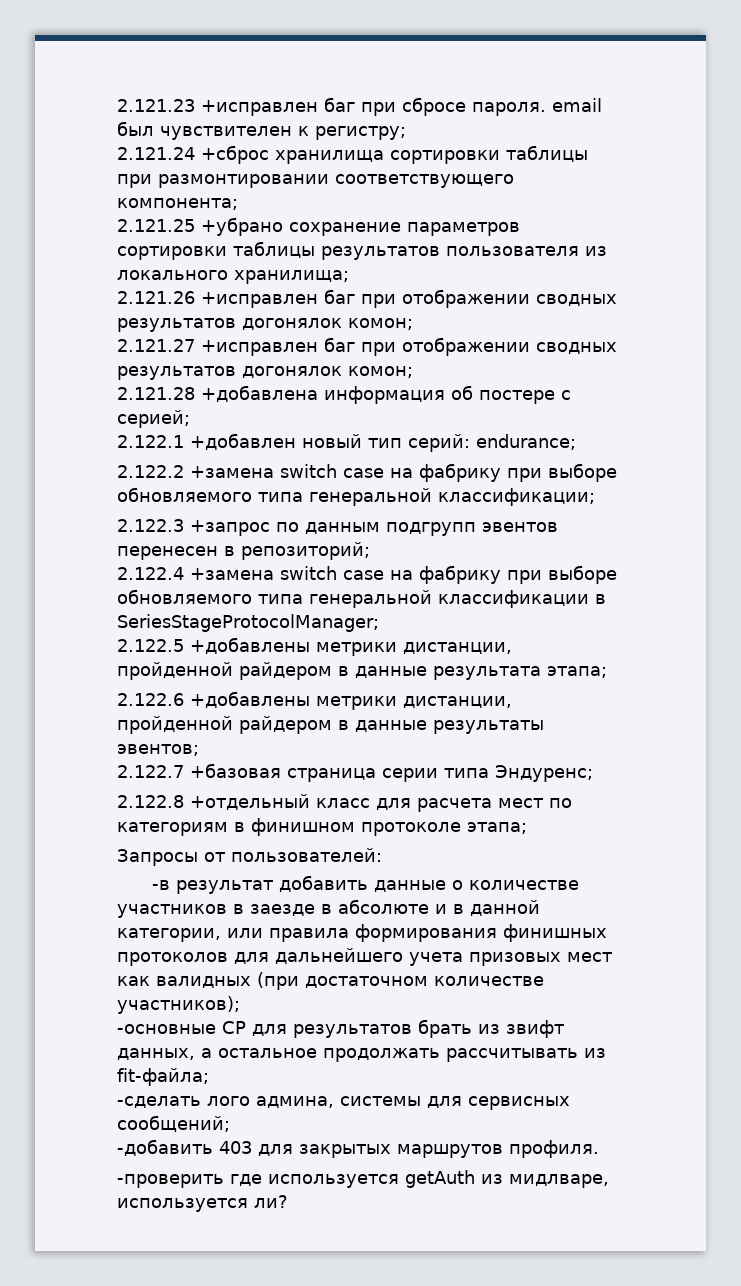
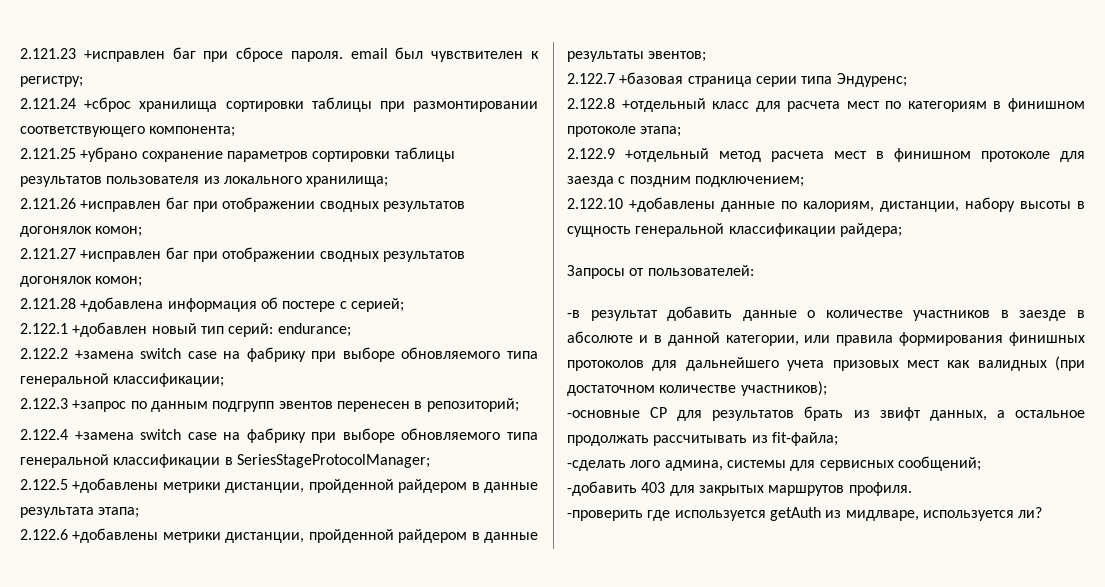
+ 2.122.9 +отдельный метод расчета мест в финишном протоколе для заезда с поздним подключением;
+ 2.122.10 +добавлены данные по калориям, дистанции, набору высоты в сущность генеральной классификации райдера;

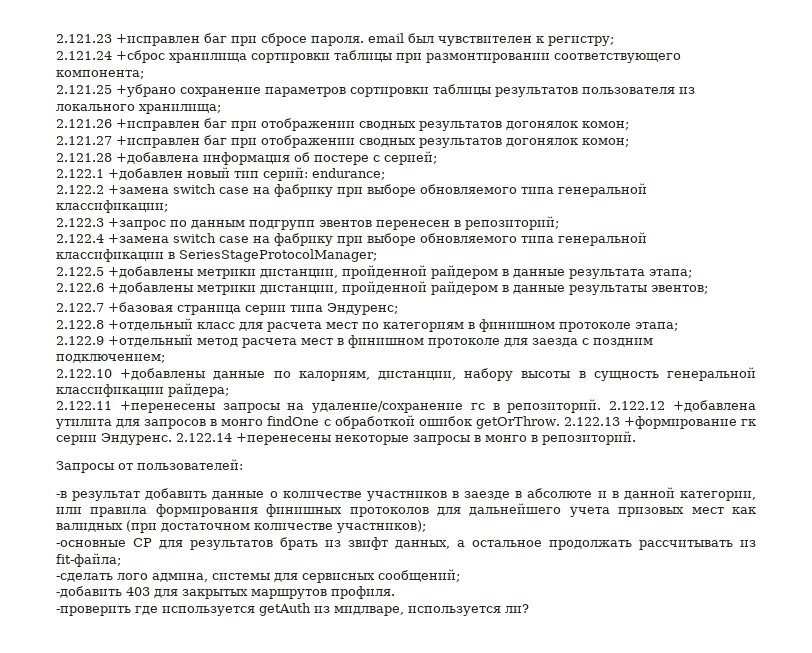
+ 2.122.11 +перенесены запросы на удаление/сохранение гс в репозиторий. 2.122.12 +добавлена утилита для запросов в монго findOne с обработкой ошибок getOrThrow. 2.122.13 +формирование гк серии Эндуренс. 2.122.14 +перенесены некоторые запросы в монго в репозиторий.

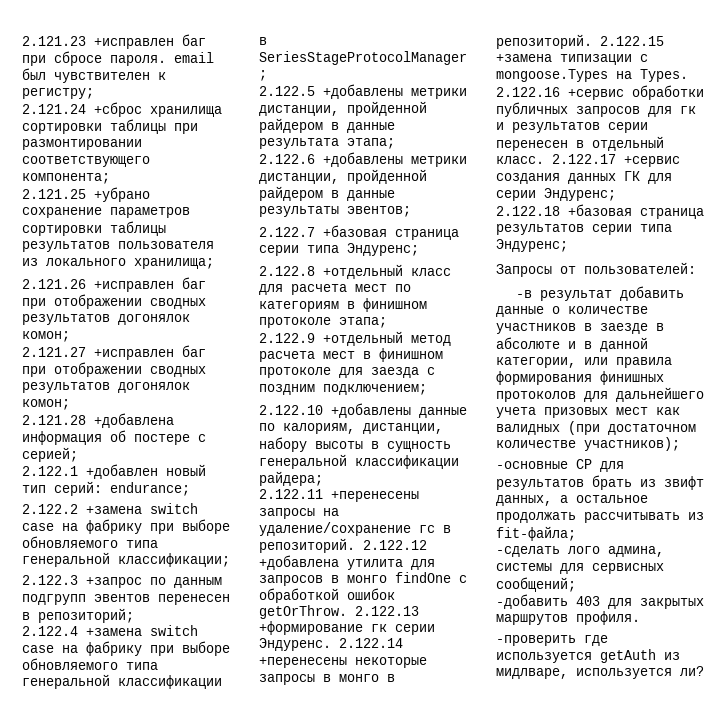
+ 2.122.15 +замена типизации с mongoose.Types на Types. 2.122.16 +сервис обработки публичных запросов для гк и результатов серии перенесен в отдельный класс. 2.122.17 +сервис создания данных ГК для серии Эндуренс;
+ 2.122.18 +базовая страница результатов серии типа Эндуренс;

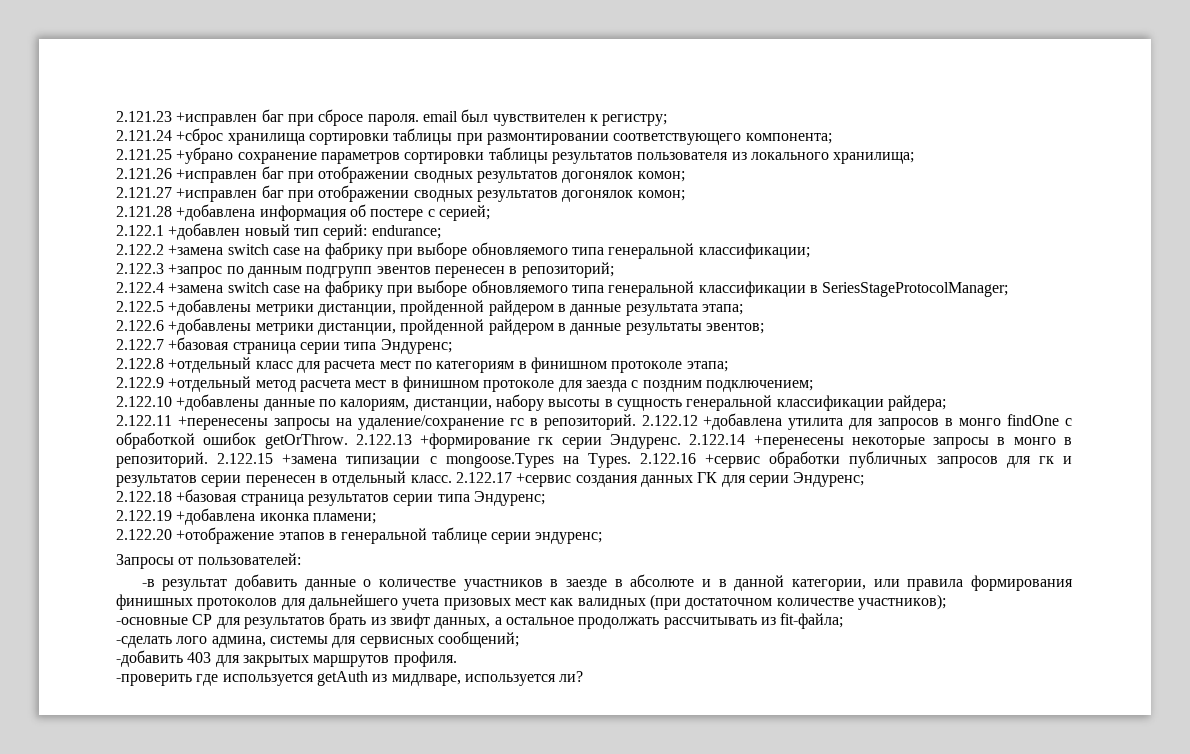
+ 2.122.19 +добавлена иконка пламени;
+ 2.122.20 +отображение этапов в генеральной таблице серии эндуренс;

